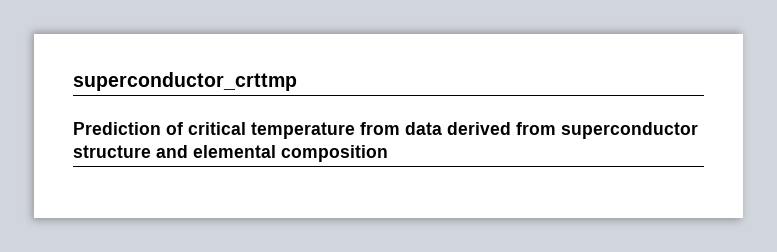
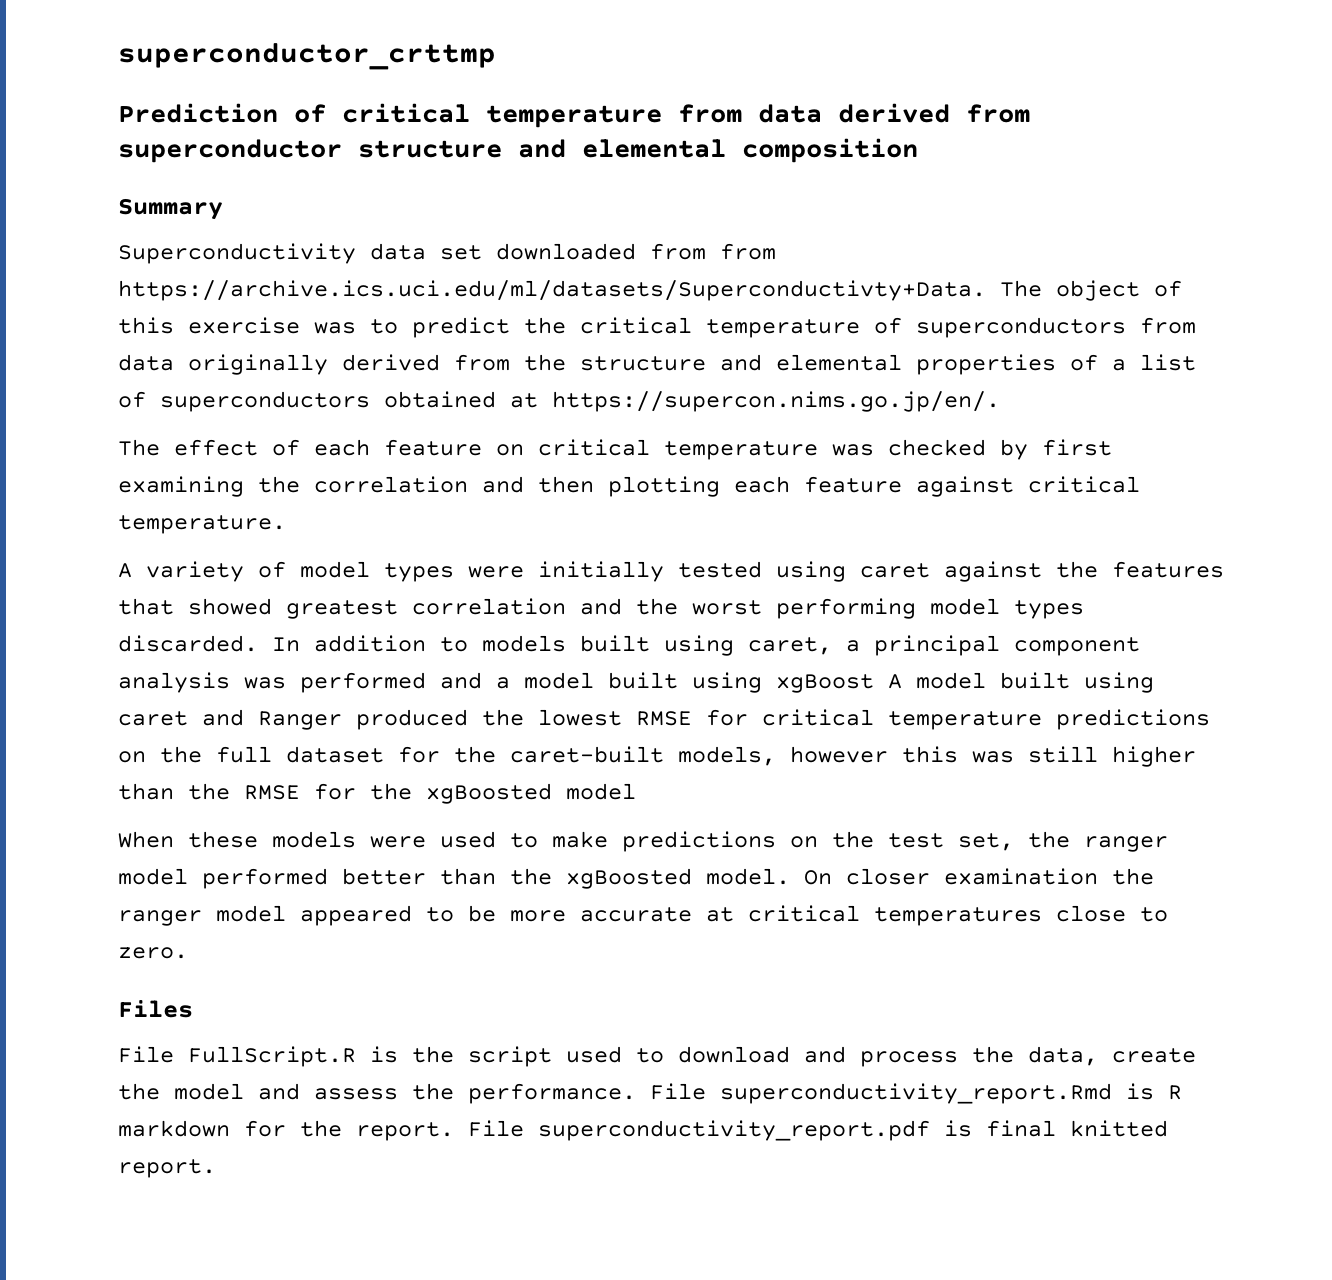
+ Summary
+ Superconductivity data set downloaded from from https://archive.ics.uci.edu/ml/datasets/Superconductivty+Data. The object of this exercise was to predict the critical temperature of superconductors from data originally derived from the structure and elemental properties of a list of superconductors obtained at https://supercon.nims.go.jp/en/.
+ The effect of each feature on critical temperature was checked by first examining the correlation and then plotting each feature against critical temperature.
+ A variety of model types were initially tested using caret against the features that showed greatest correlation and the worst performing model types discarded. In addition to models built using caret, a principal component analysis was performed and a model built using xgBoost A model built using caret and Ranger produced the lowest RMSE for critical temperature predictions on the full dataset for the caret-built models, however this was still higher than the RMSE for the xgBoosted model
+ When these models were used to make predictions on the test set, the ranger model performed better than the xgBoosted model. On closer examination the ranger model appeared to be more accurate at critical temperatures close to zero.
+ Files
+ File FullScript.R is the script used to download and process the data, create the model and assess the performance. File superconductivity_report.Rmd is R markdown for the report. File superconductivity_report.pdf is final knitted report.

